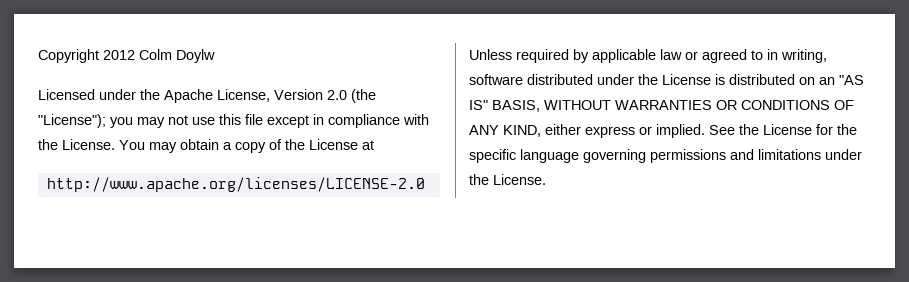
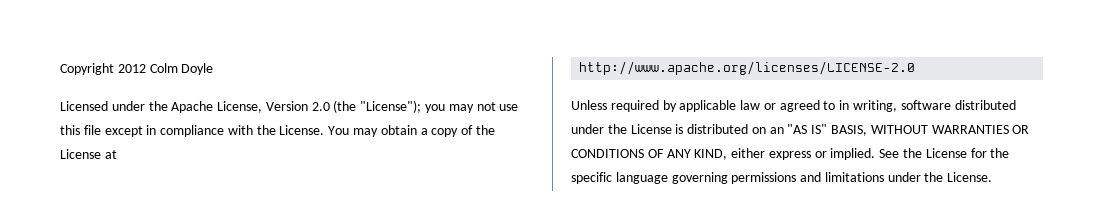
- Copyright 2012 Colm Doylw
+ Copyright 2012 Colm Doyle

